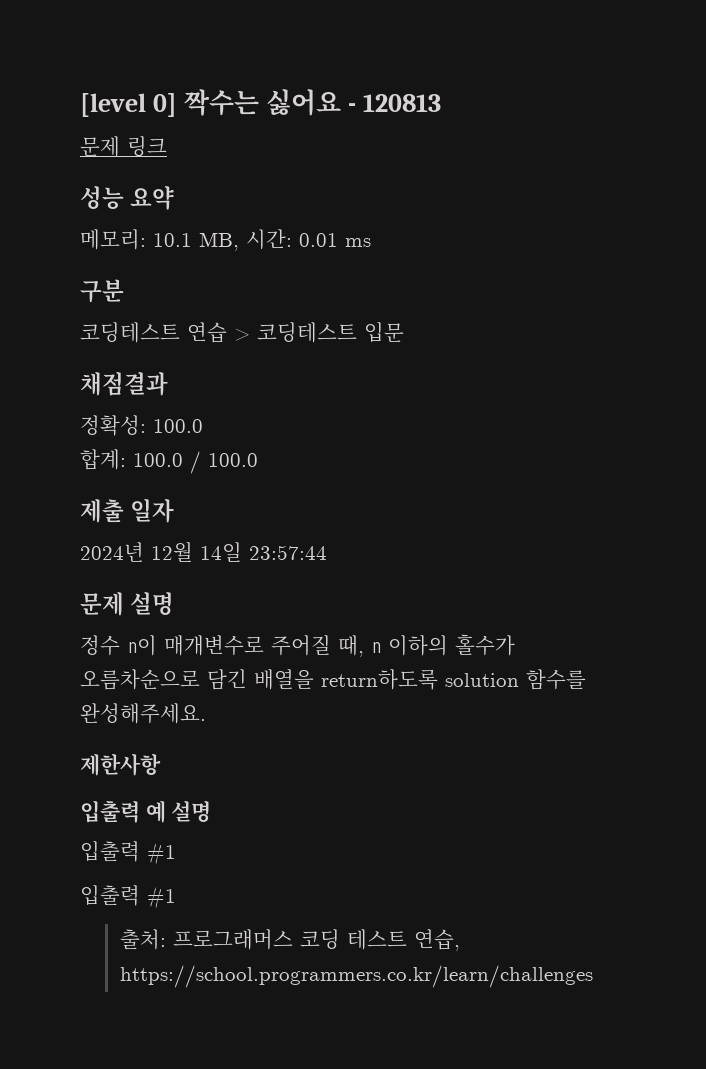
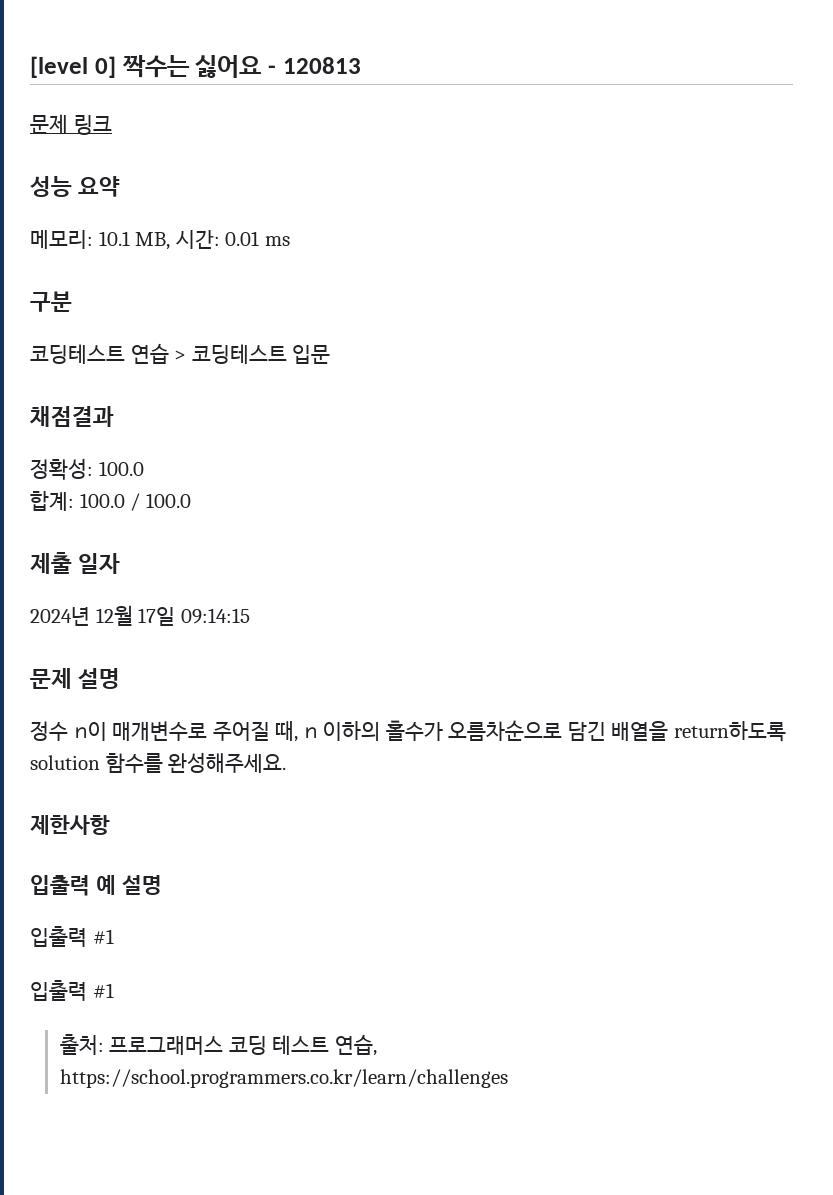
- 2024년 12월 14일 23:57:44
+ 2024년 12월 17일 09:14:15

